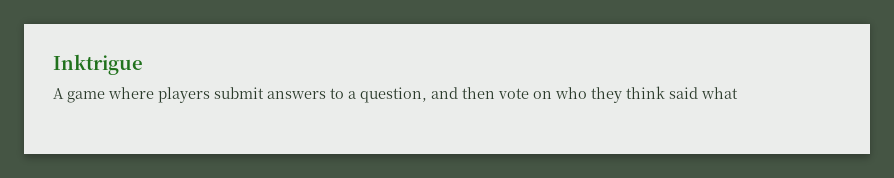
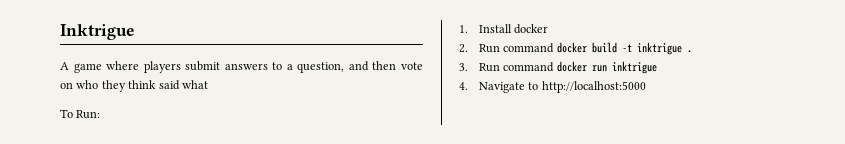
+ To Run:
+ 1. Install docker
+ 2. Run command docker build -t inktrigue .
+ 3. Run command docker run inktrigue
+ 4. Navigate to http://localhost:5000

